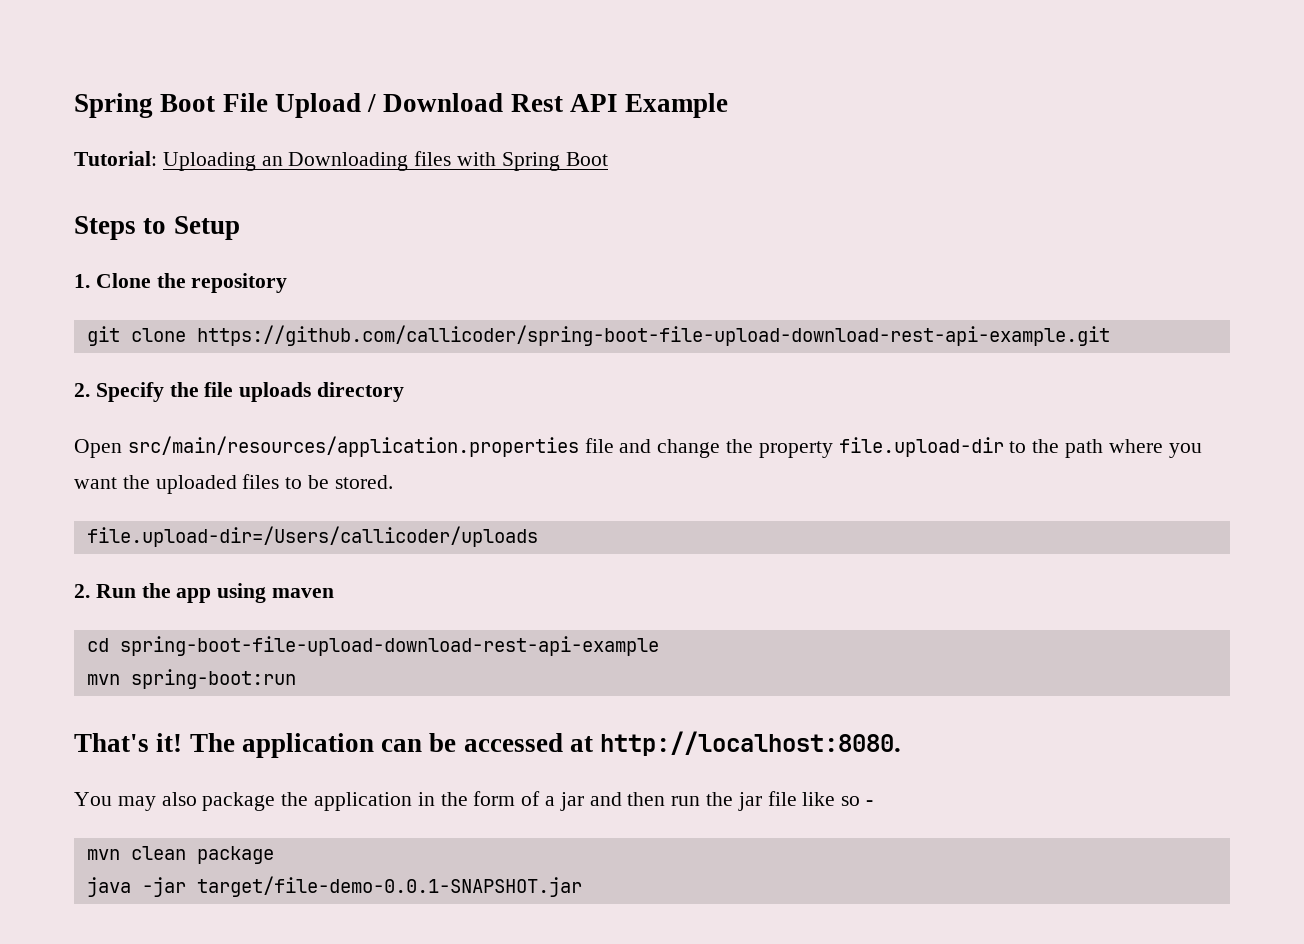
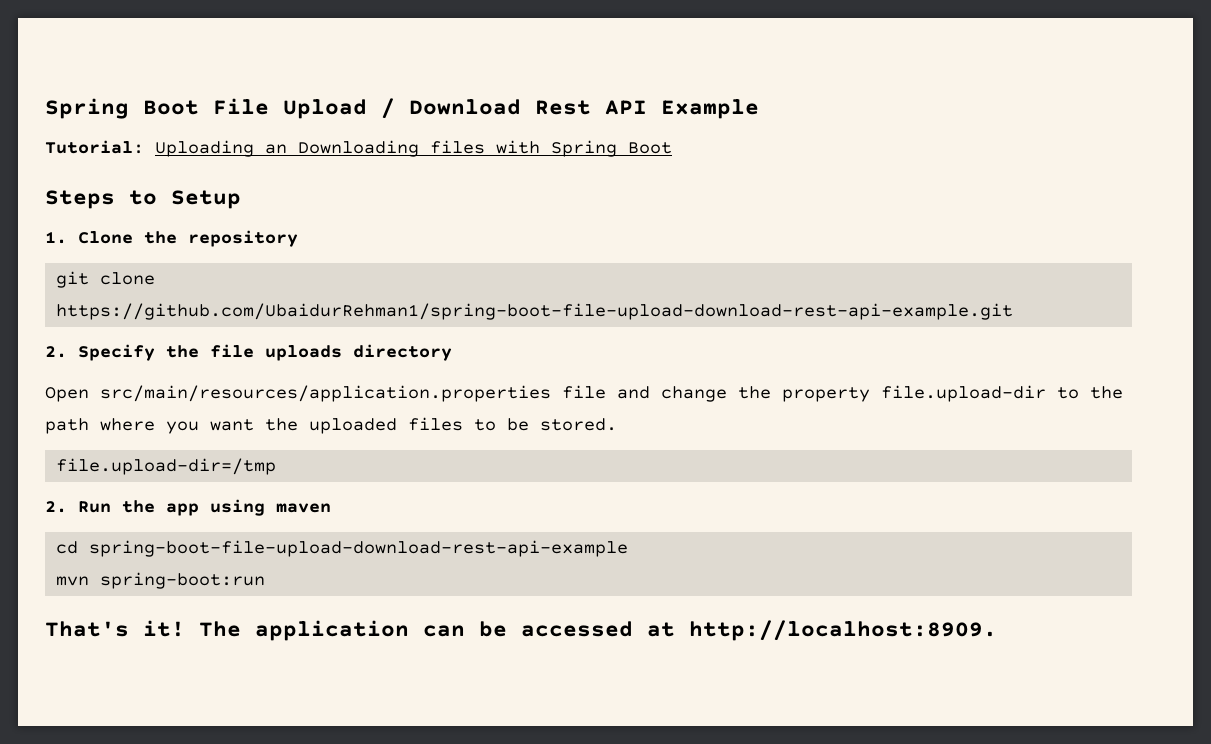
- git clone https://github.com/callicoder/spring-boot-file-upload-download-rest-api-example.git
+ git clone https://github.com/UbaidurRehman1/spring-boot-file-upload-download-rest-api-example.git
- file.upload-dir=/Users/callicoder/uploads
+ file.upload-dir=/tmp
- The application can be accessed at http://localhost:8080.
- You may also package the application in the form of a jar and then run the jar file like so -
- mvn clean package
- java -jar target/file-demo-0.0.1-SNAPSHOT.jar
+ The application can be accessed at http://localhost:8909.

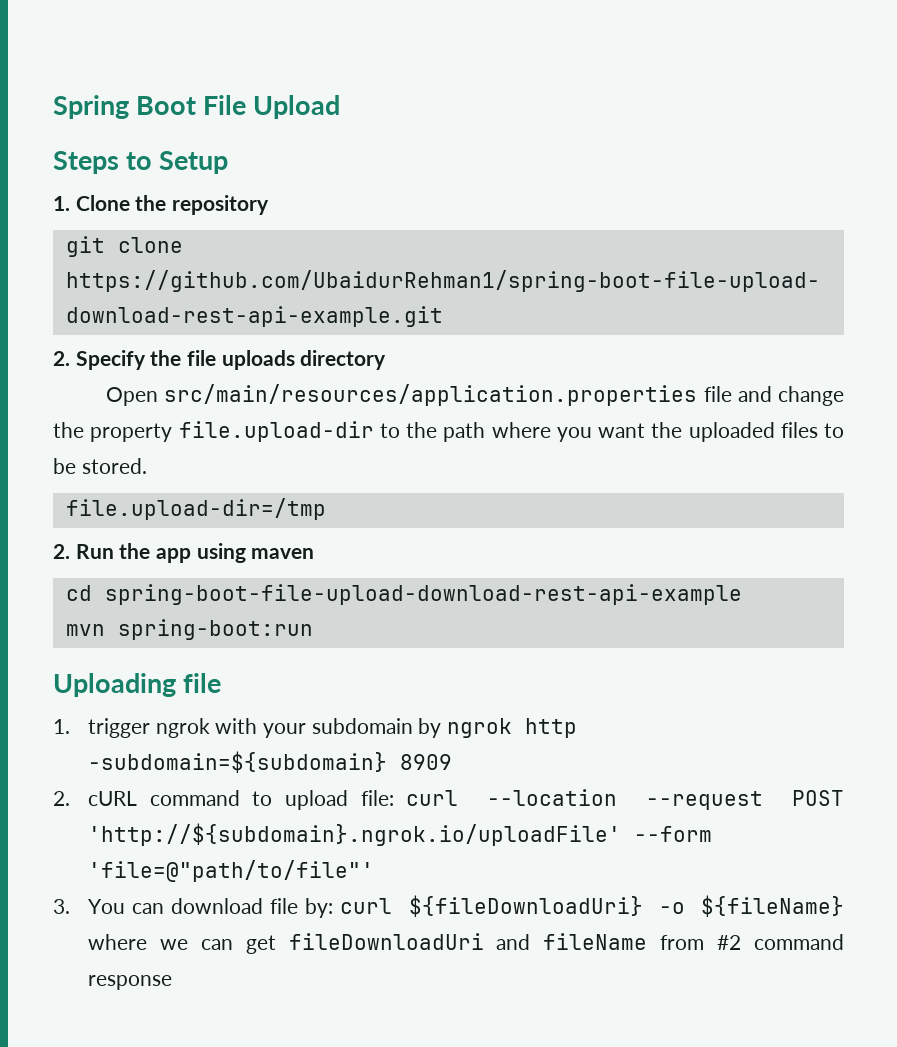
- Spring Boot File Upload / Download Rest API Example
- Tutorial: Uploading an Downloading files with Spring Boot
+ Spring Boot File Upload
- That's it! The application can be accessed at http://localhost:8909.
+ Uploading file
+ 1. trigger ngrok with your subdomain by ngrok http -subdomain=${subdomain} 8909
+ 2. cURL command to upload file: curl --location --request POST 'http://${subdomain}.ngrok.io/uploadFile' --form 'file=@"path/to/file"'
+ 3. You can download file by: curl ${fileDownloadUri} -o ${fileName} where we can get fileDownloadUri and fileName from #2 command response

